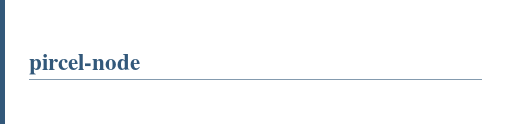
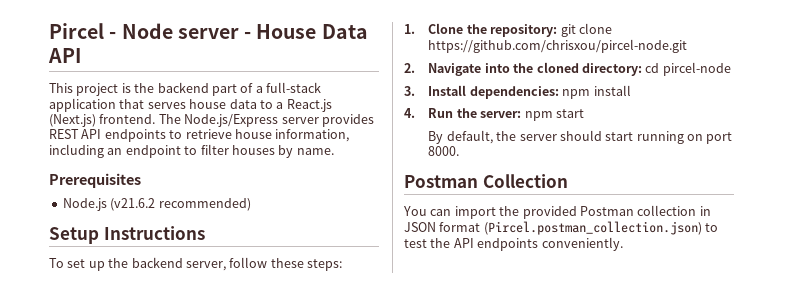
- pircel-node
+ Pircel - Node server - House Data API
+ This project is the backend part of a full-stack application that serves house data to a React.js (Next.js) frontend. The Node.js/Express server provides REST API endpoints to retrieve house information, including an endpoint to filter houses by name.
+ Prerequisites
+ Node.js (v21.6.2 recommended)
+ Setup Instructions
+ To set up the backend server, follow these steps:
+ 1. Clone the repository: git clone https://github.com/chrisxou/pircel-node.git
+ 2. Navigate into the cloned directory: cd pircel-node
+ 3. Install dependencies: npm install
+ 4. Run the server: npm start
+ By default, the server should start running on port 8000.
+ Postman Collection
+ You can import the provided Postman collection in JSON format (Pircel.postman_collection.json) to test the API endpoints conveniently.

